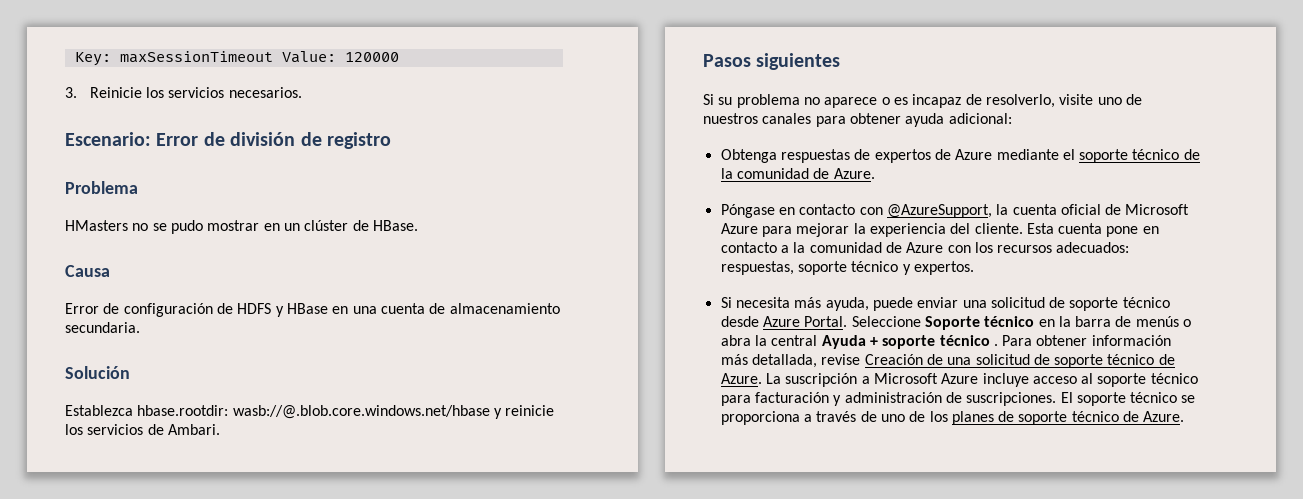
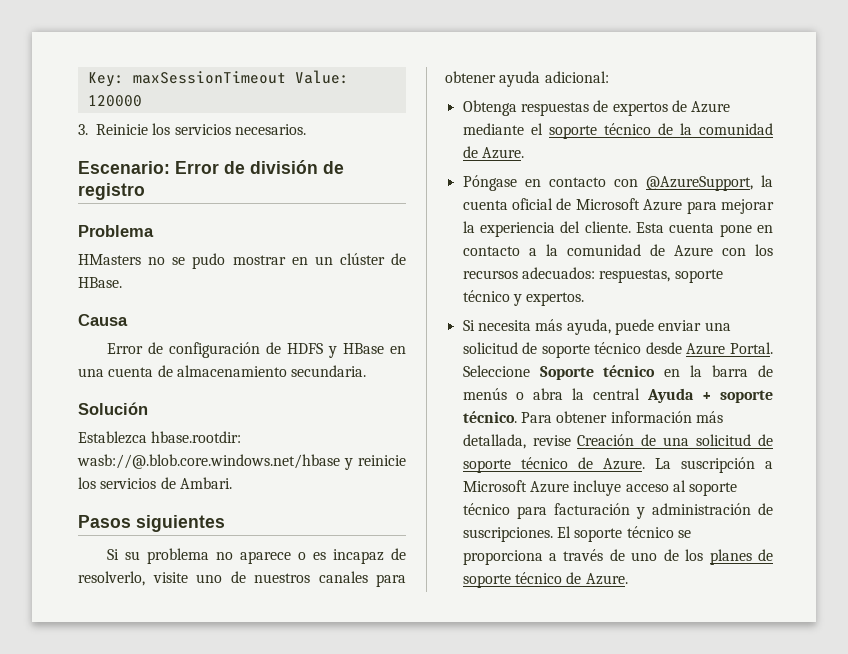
- Seleccione Soporte técnico en la barra de menús o abra la central Ayuda + soporte técnico .
+ Seleccione Soporte técnico en la barra de menús o abra la central Ayuda + soporte técnico.

